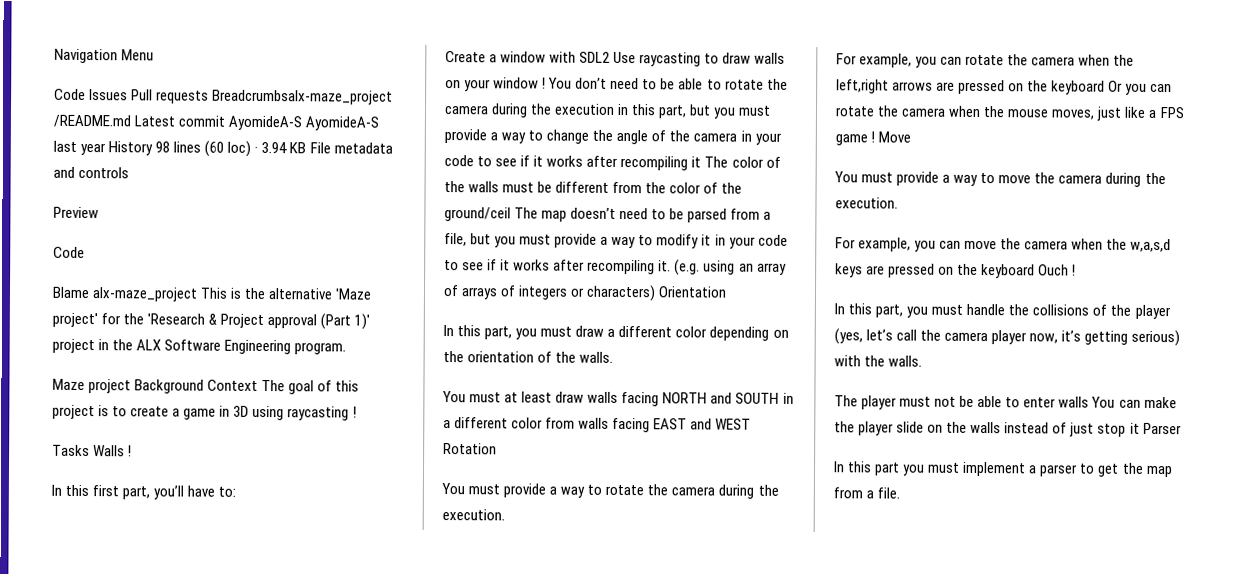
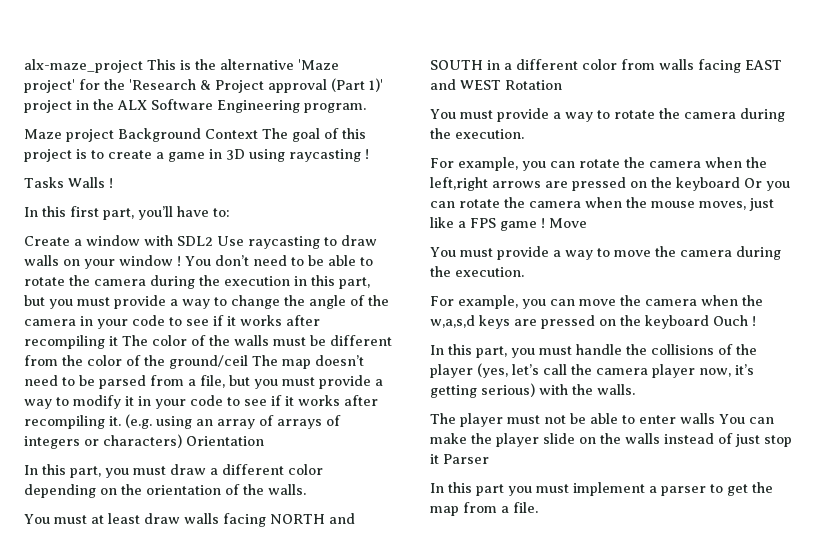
- Navigation Menu
- Code Issues Pull requests Breadcrumbsalx-maze_project /README.md Latest commit AyomideA-S AyomideA-S last year History 98 lines (60 loc) · 3.94 KB File metadata and controls
- Preview
- Code
- Blame alx-maze_project This is the alternative 'Maze project' for the 'Research & Project approval (Part 1)' project in the ALX Software Engineering program.
+ alx-maze_project This is the alternative 'Maze project' for the 'Research & Project approval (Part 1)' project in the ALX Software Engineering program.

